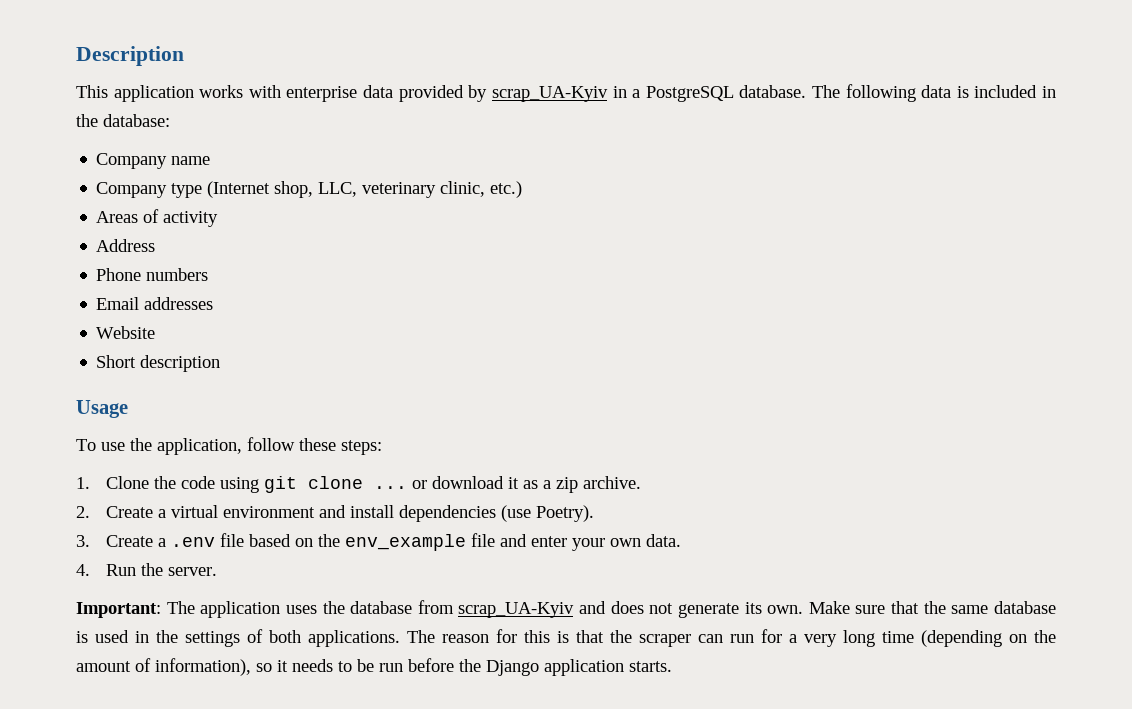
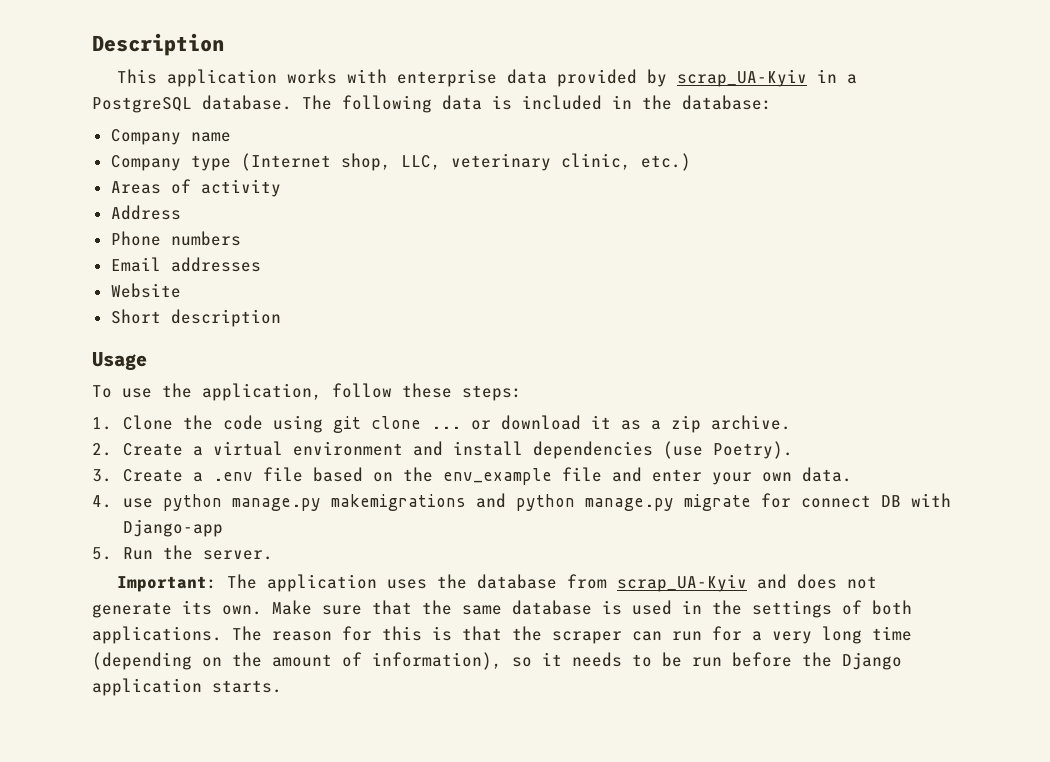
- 4. Run the server.
+ 4. use python manage.py makemigrations and python manage.py migrate for connect DB with Django-app
+ 5. Run the server.

